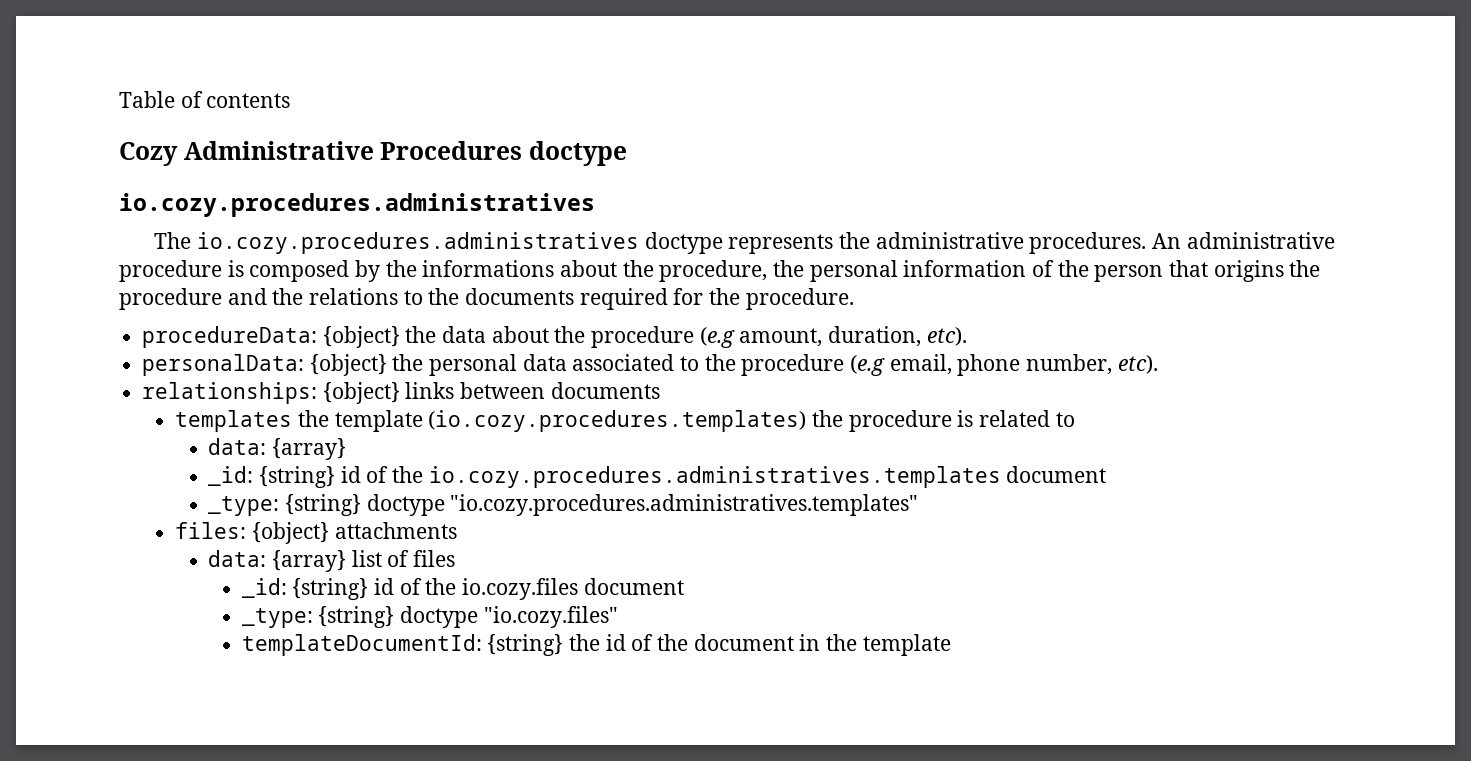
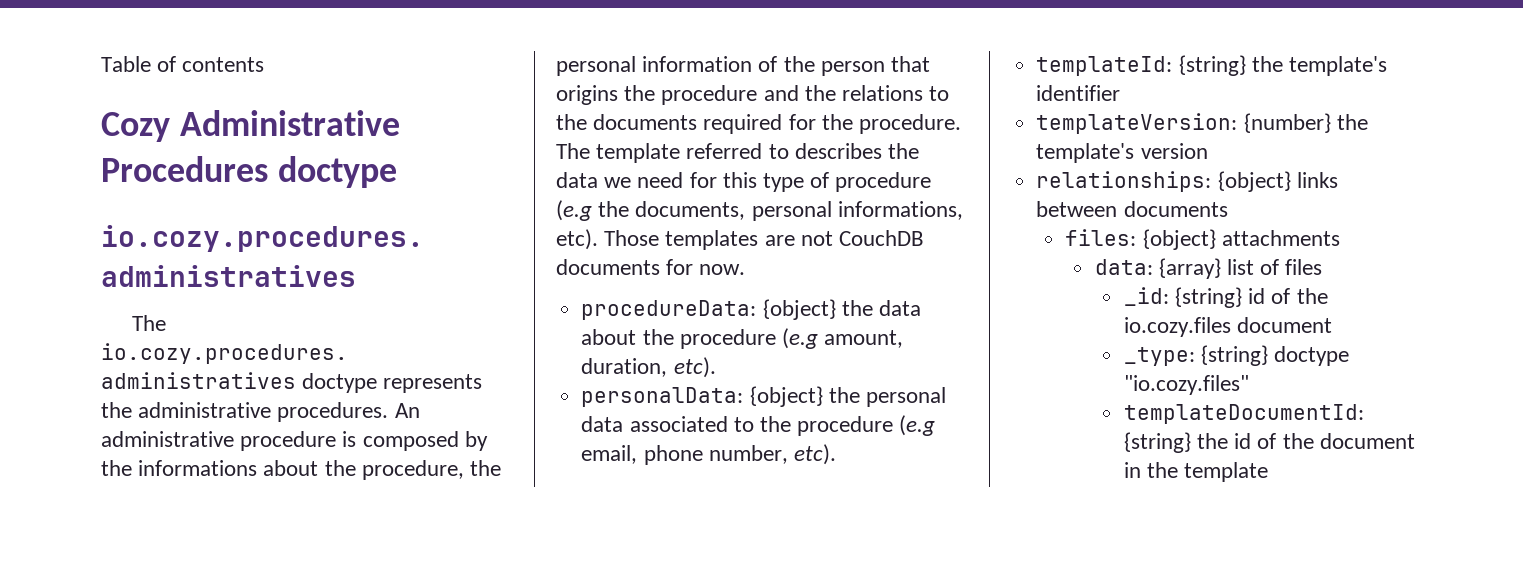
+ The template referred to describes the data we need for this type of procedure (e.g the documents, personal informations, etc). Those templates are not CouchDB documents for now.
+ templateId: {string} the template's identifier
+ templateVersion: {number} the template's version
- templates the template (io.cozy.procedures.templates) the procedure is related to
- data: {array}
- _id: {string} id of the io.cozy.procedures.administratives.templates document
- _type: {string} doctype "io.cozy.procedures.administratives.templates"

